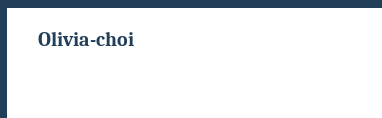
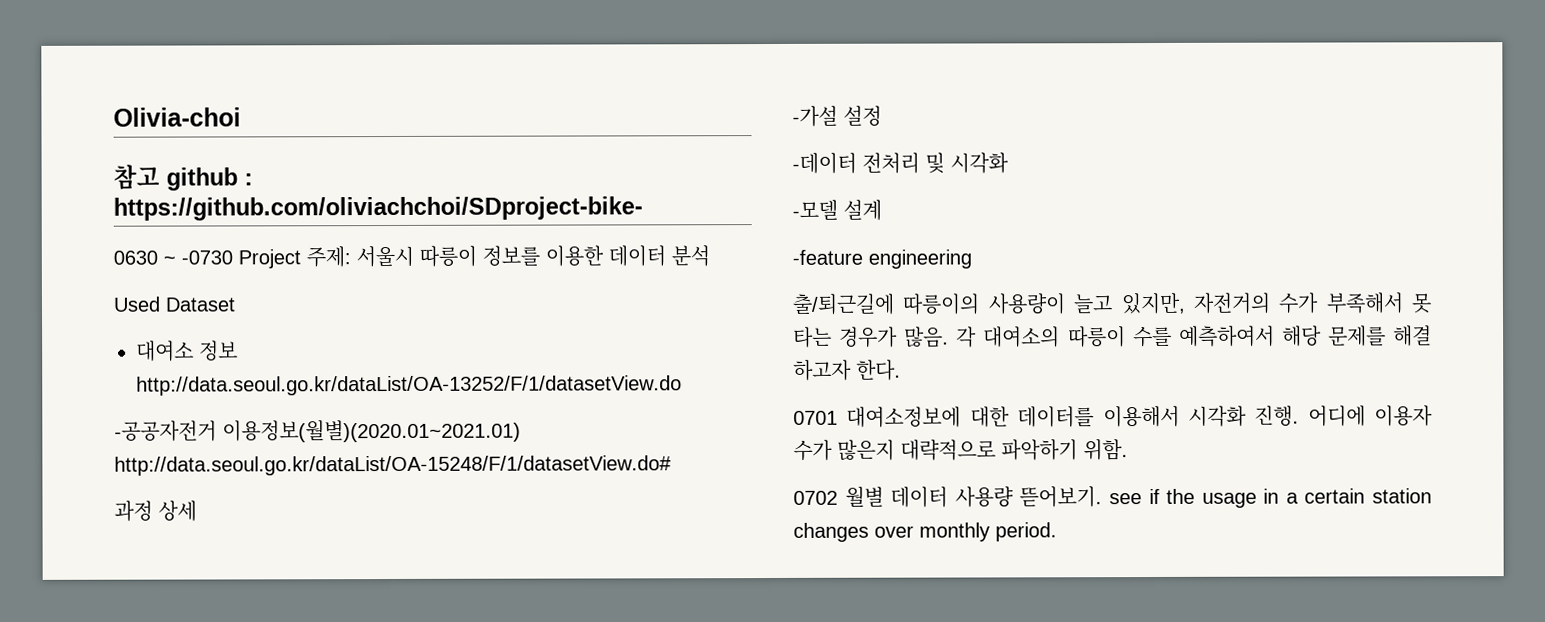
+ 참고 github : https://github.com/oliviachchoi/SDproject-bike-
+ 0630 ~ -0730 Project 주제: 서울시 따릉이 정보를 이용한 데이터 분석
+ Used Dataset
+ 대여소 정보 http://data.seoul.go.kr/dataList/OA-13252/F/1/datasetView.do
+ -공공자전거 이용정보(월별)(2020.01~2021.01) http://data.seoul.go.kr/dataList/OA-15248/F/1/datasetView.do#
+ 과정 상세
+ -가설 설정
+ -데이터 전처리 및 시각화
+ -모델 설계
+ -feature engineering
+ 출/퇴근길에 따릉이의 사용량이 늘고 있지만, 자전거의 수가 부족해서 못 타는 경우가 많음. 각 대여소의 따릉이 수를 예측하여서 해당 문제를 해결 하고자 한다.
+ 0701 대여소정보에 대한 데이터를 이용해서 시각화 진행. 어디에 이용자 수가 많은지 대략적으로 파악하기 위함.
+ 0702 월별 데이터 사용량 뜯어보기. see if the usage in a certain station changes over monthly period.

